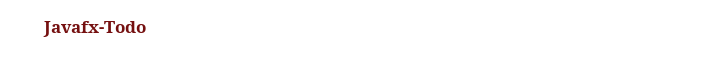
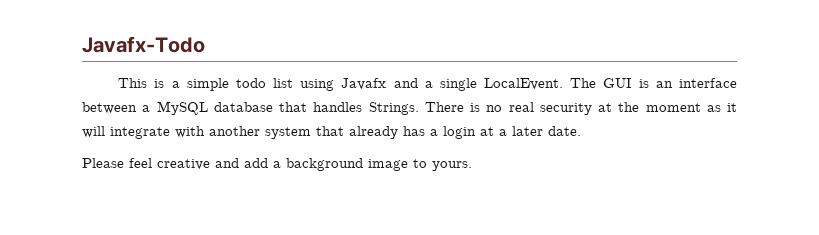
+ This is a simple todo list using Javafx and a single LocalEvent. The GUI is an interface between a MySQL database that handles Strings. There is no real security at the moment as it will integrate with another system that already has a login at a later date.
+ Please feel creative and add a background image to yours.

